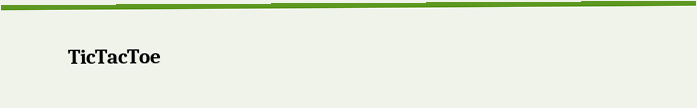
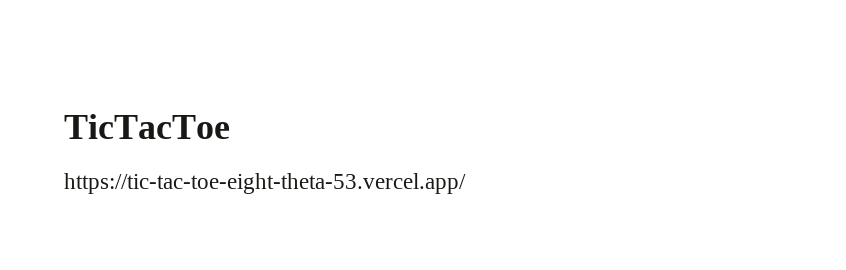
+ https://tic-tac-toe-eight-theta-53.vercel.app/

